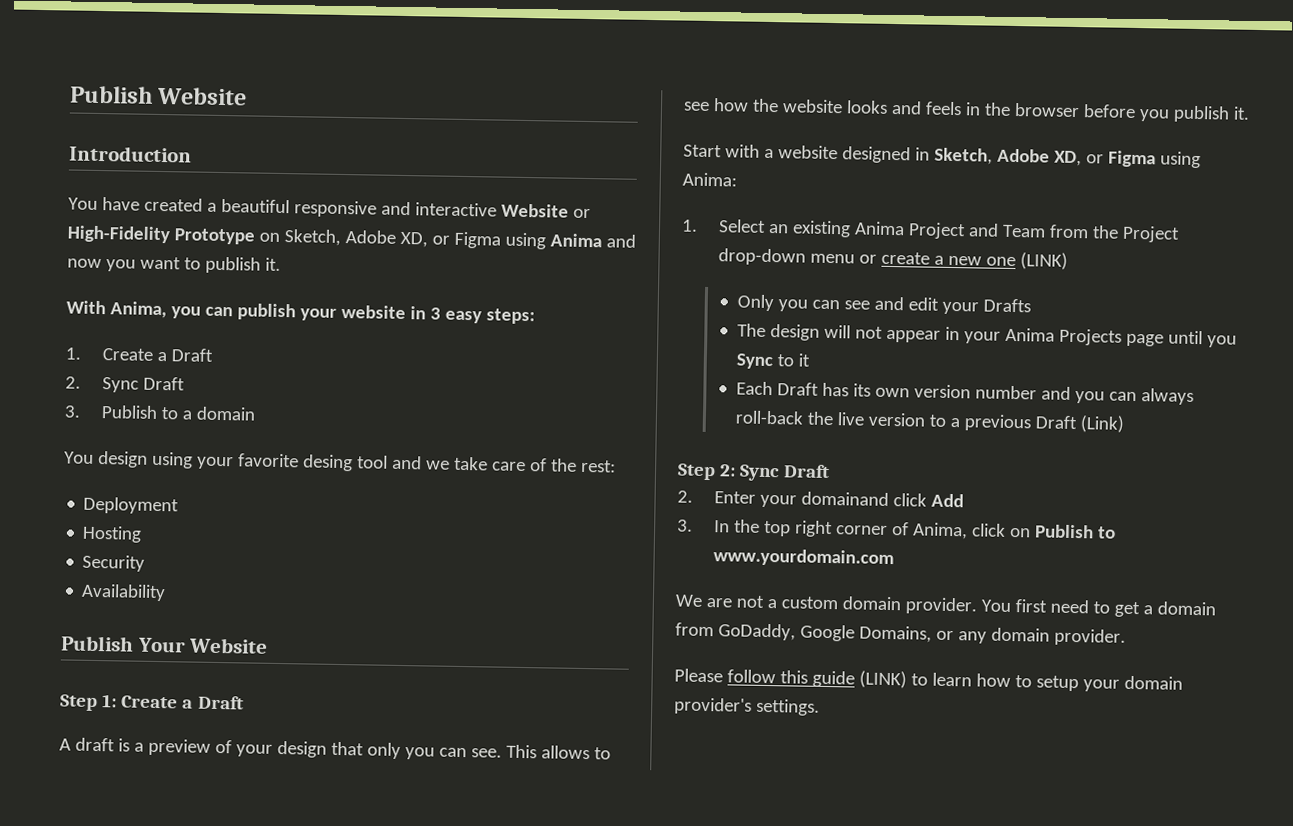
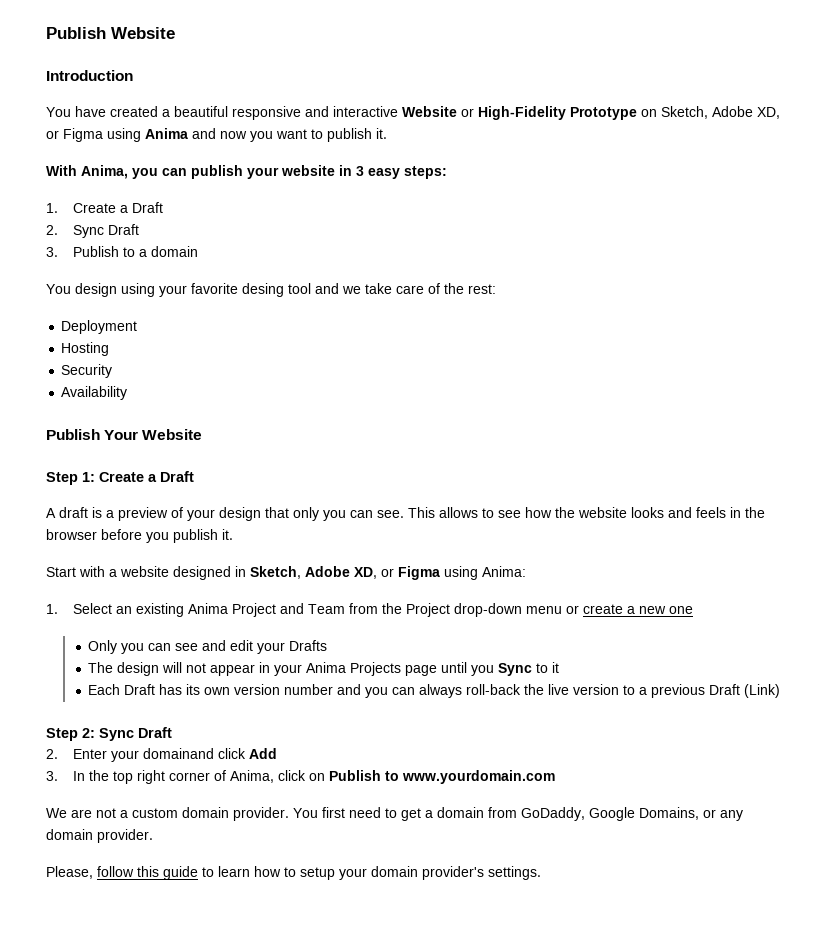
- 1. Select an existing Anima Project and Team from the Project drop-down menu or create a new one (LINK)
+ 1. Select an existing Anima Project and Team from the Project drop-down menu or create a new one
- Please follow this guide (LINK) to learn how to setup your domain provider's settings.
+ Please, follow this guide to learn how to setup your domain provider's settings.

